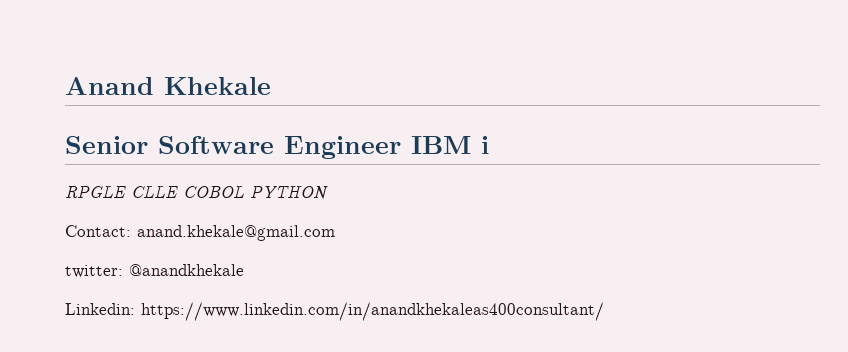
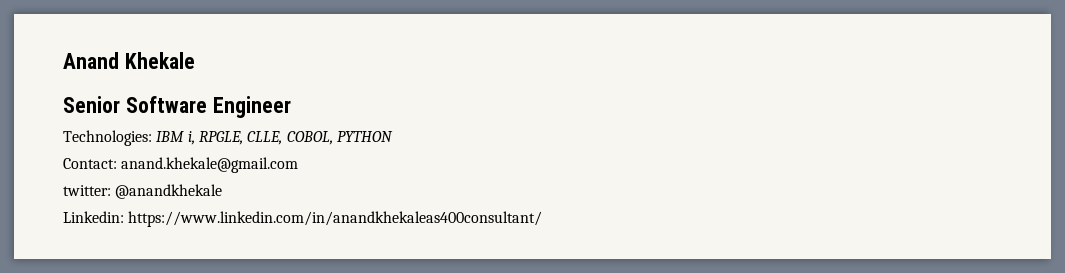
- Senior Software Engineer IBM i
- RPGLE CLLE COBOL PYTHON
+ Senior Software Engineer
+ Technologies: IBM i, RPGLE, CLLE, COBOL, PYTHON

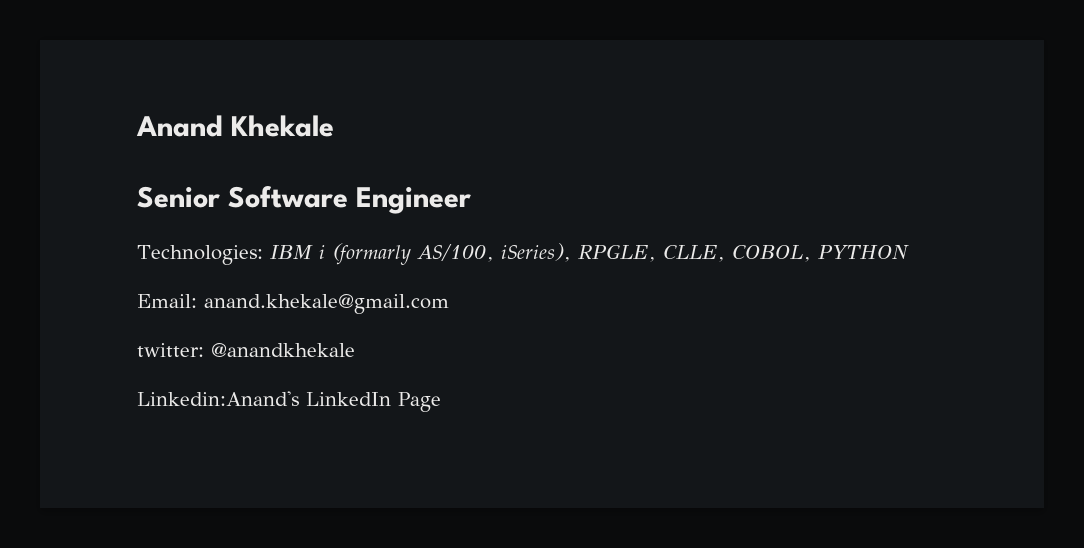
- Technologies: IBM i, RPGLE, CLLE, COBOL, PYTHON
+ Technologies: IBM i (formarly AS/100, iSeries), RPGLE, CLLE, COBOL, PYTHON
- Contact: anand.khekale@gmail.com
+ Email: anand.khekale@gmail.com
- Linkedin: https://www.linkedin.com/in/anandkhekaleas400consultant/
+ Linkedin:Anand's LinkedIn Page

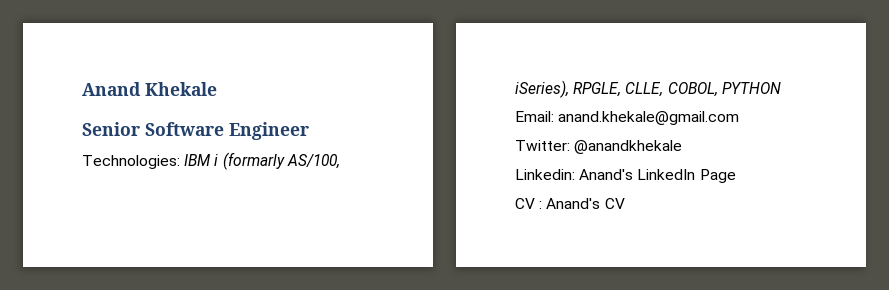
- twitter: @anandkhekale
+ Twitter: @anandkhekale
- Linkedin:Anand's LinkedIn Page
+ Linkedin: Anand's LinkedIn Page
+ CV : Anand's CV

